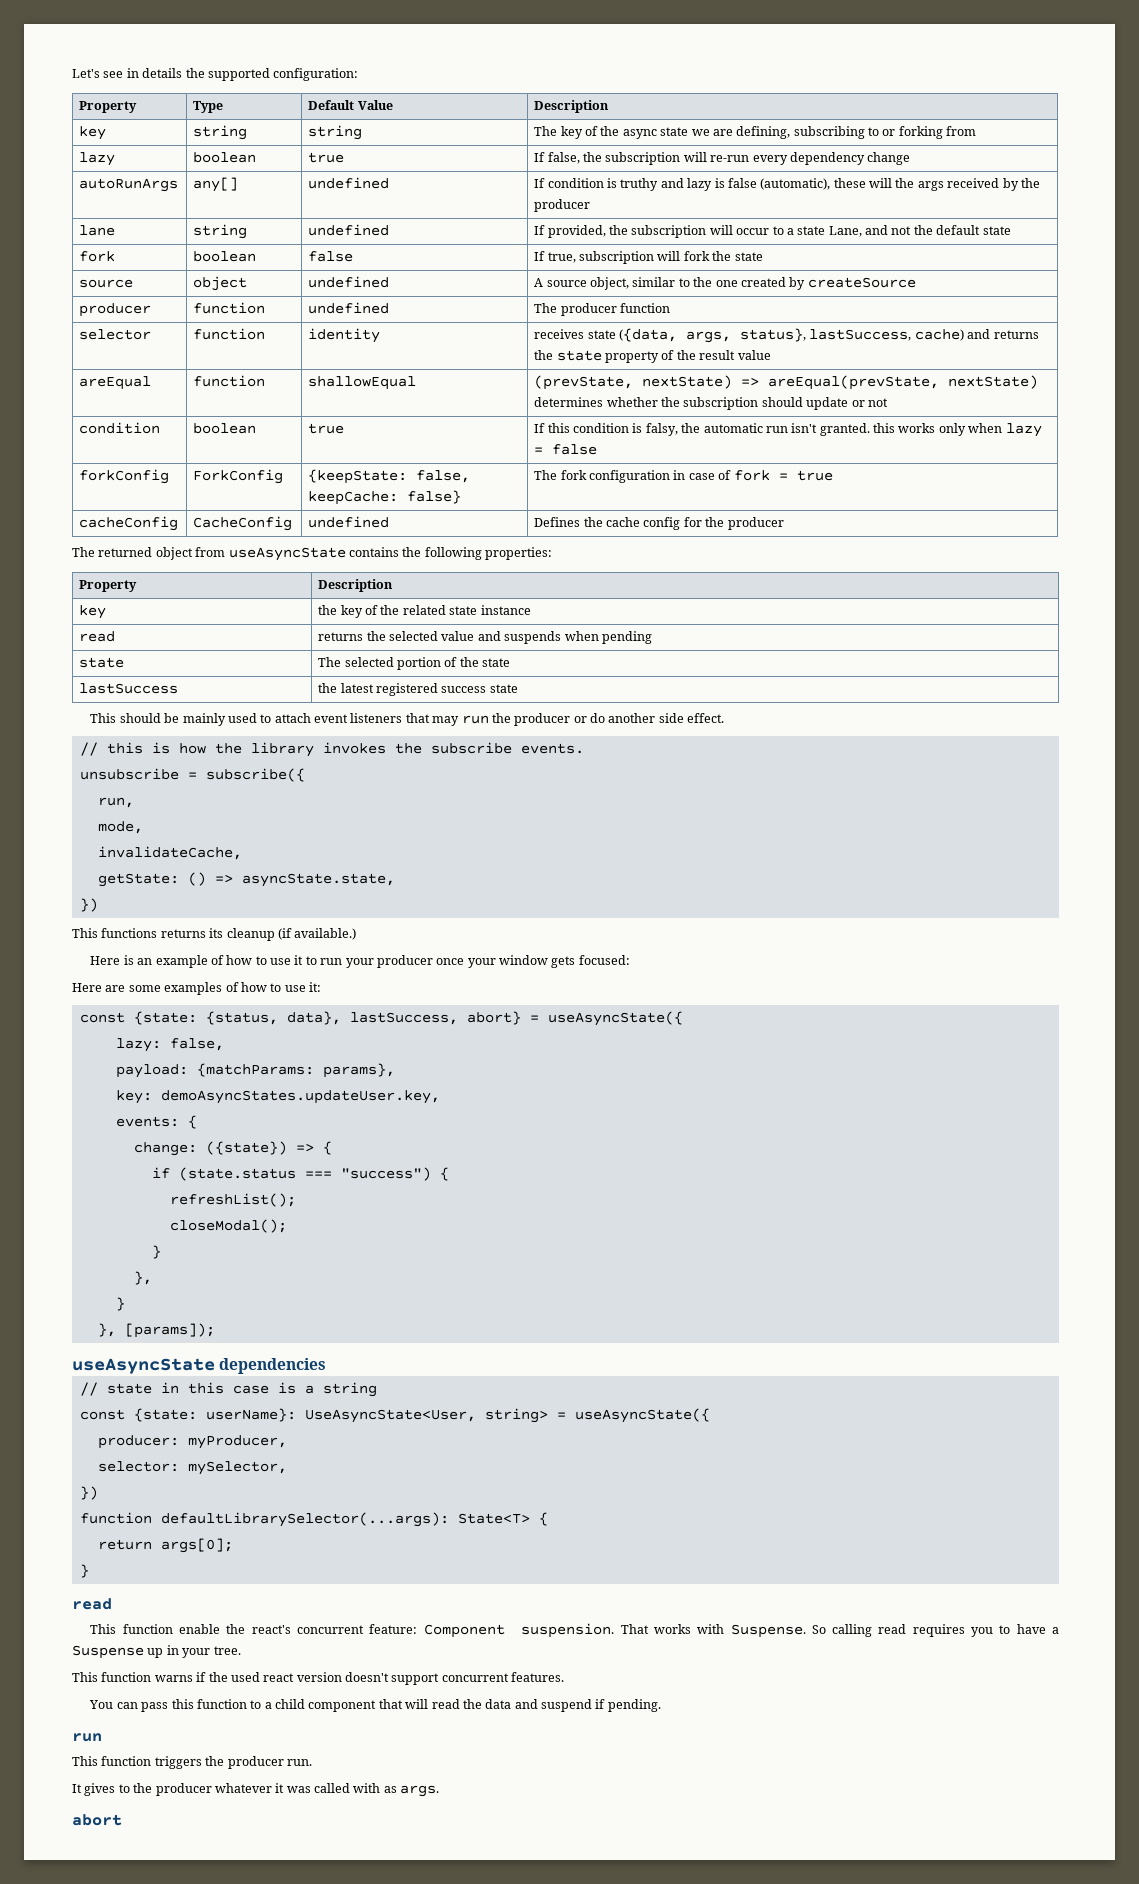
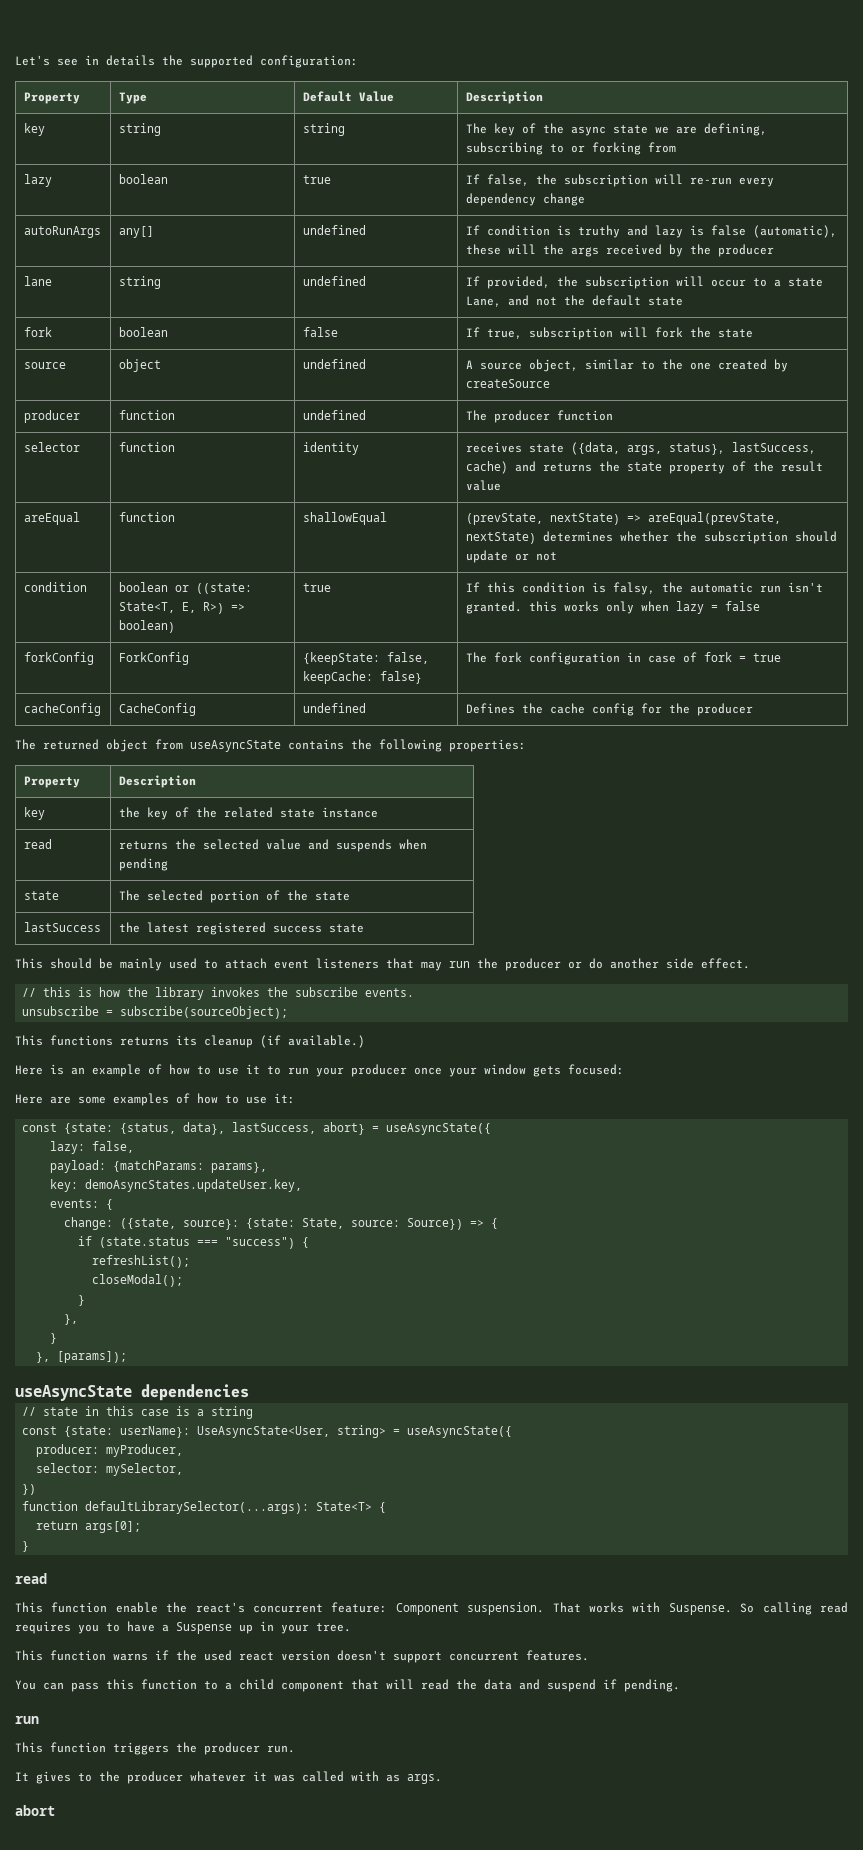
- condition | boolean | true | If this condition is falsy, the automatic run isn't granted. this works only when lazy = false
+ condition | boolean or ((state: State<T, E, R>) => boolean) | true | If this condition is falsy, the automatic run isn't granted. this works only when lazy = false
- unsubscribe = subscribe({
- run,
- mode,
- invalidateCache,
- getState: () => asyncState.state,
- })
+ unsubscribe = subscribe(sourceObject);
- change: ({state}) => {
+ change: ({state, source}: {state: State, source: Source}) => {

